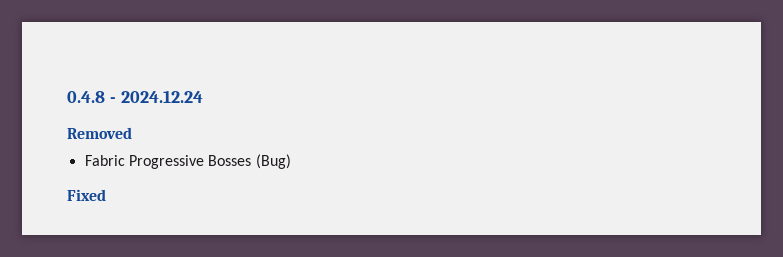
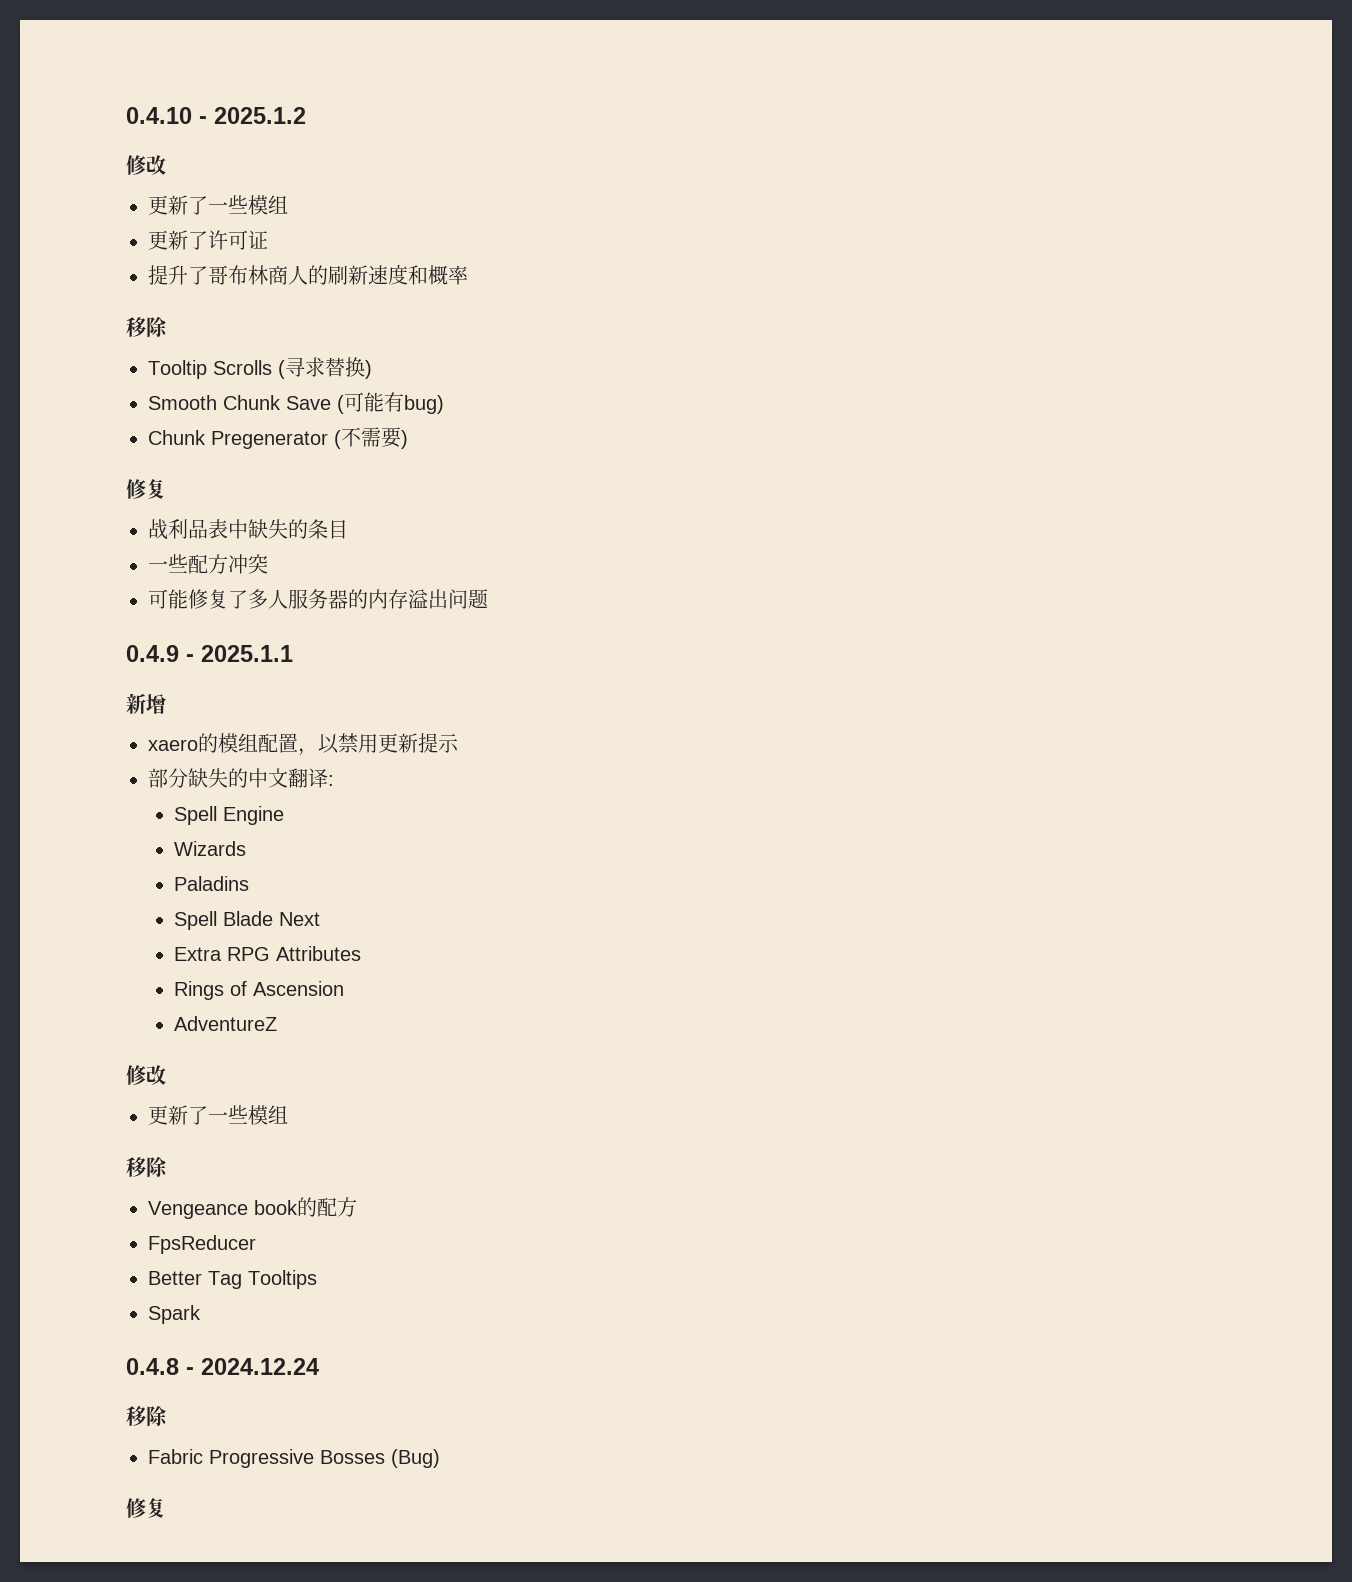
+ 0.4.10 - 2025.1.2
+ 修改
+ 更新了一些模组
+ 更新了许可证
+ 提升了哥布林商人的刷新速度和概率
+ 移除
+ Tooltip Scrolls (寻求替换)
+ Smooth Chunk Save (可能有bug)
+ Chunk Pregenerator (不需要)
+ 修复
+ 战利品表中缺失的条目
+ 一些配方冲突
+ 可能修复了多人服务器的内存溢出问题
+ 0.4.9 - 2025.1.1
+ 新增
+ xaero的模组配置，以禁用更新提示
+ 部分缺失的中文翻译:
+ Spell Engine
+ Wizards
+ Paladins
+ Spell Blade Next
+ Extra RPG Attributes
+ Rings of Ascension
+ AdventureZ
+ 修改
+ 更新了一些模组
+ 移除
+ Vengeance book的配方
+ FpsReducer
+ Better Tag Tooltips
+ Spark
  0.4.8 - 2024.12.24
- Removed
+ 移除
  Fabric Progressive Bosses (Bug)
- Fixed
+ 修复

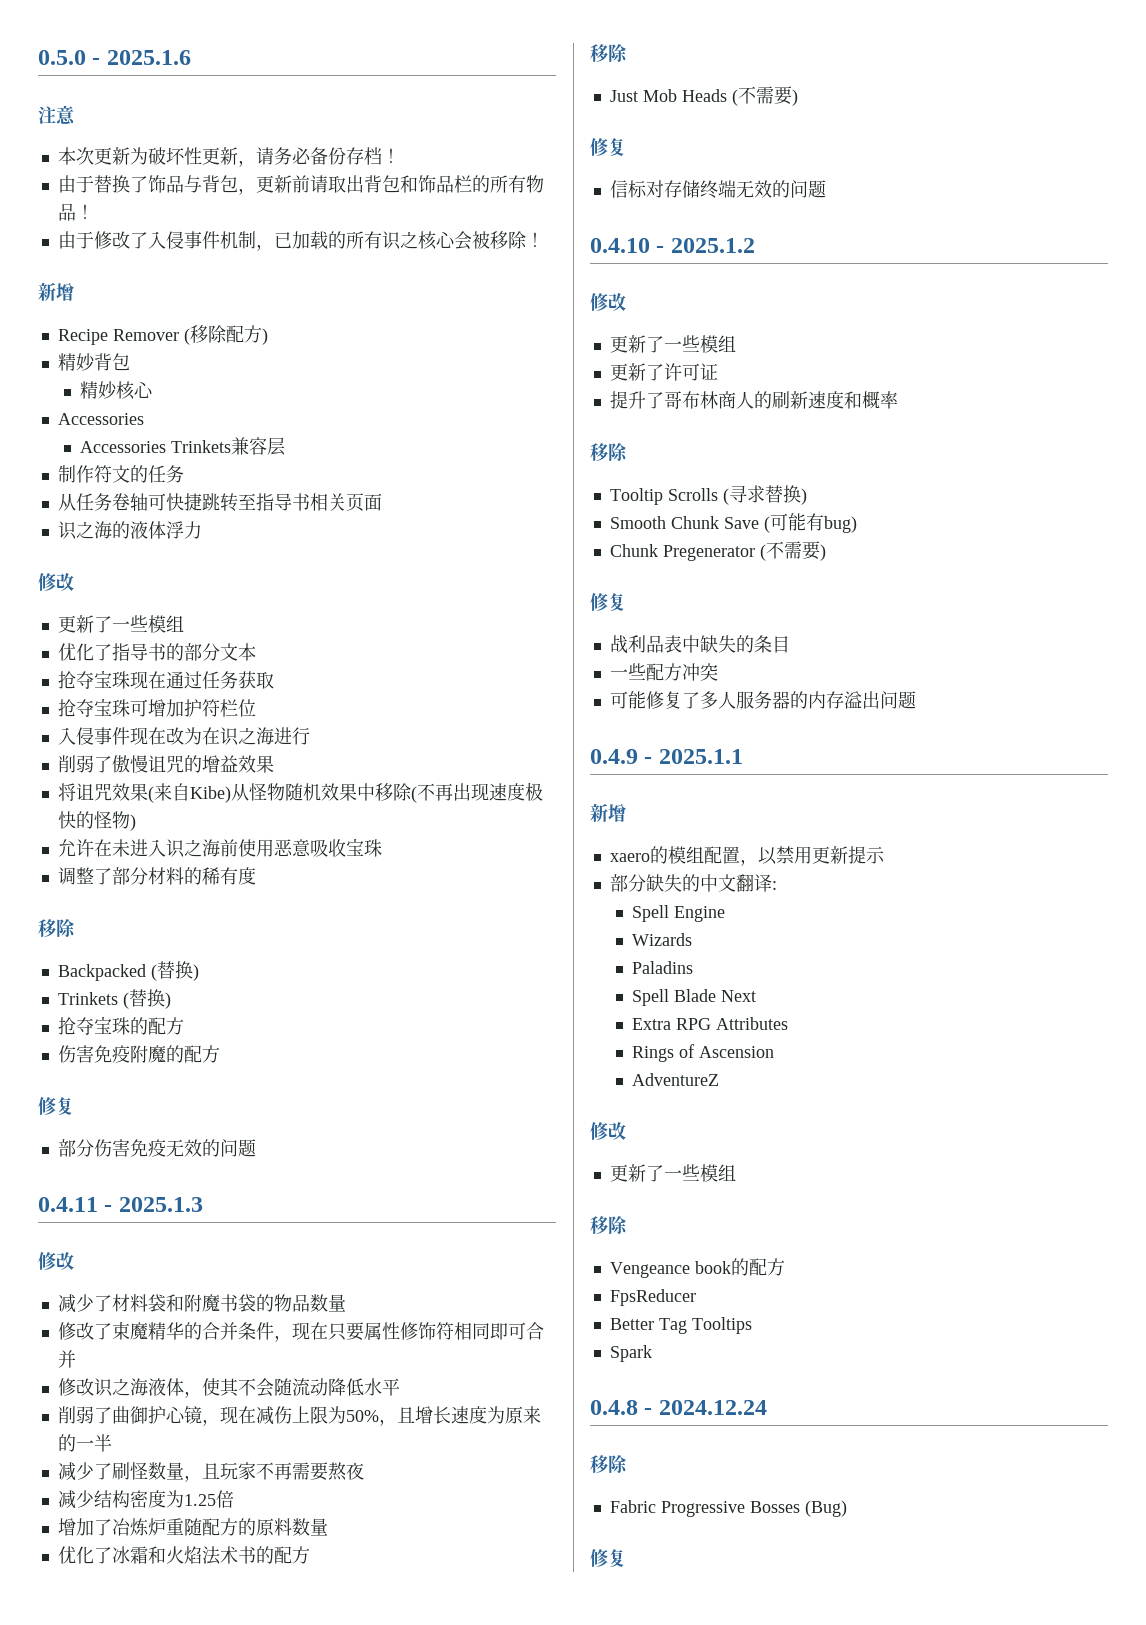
+ 0.5.0 - 2025.1.6
+ 注意
+ 本次更新为破坏性更新，请务必备份存档！
+ 由于替换了饰品与背包，更新前请取出背包和饰品栏的所有物品！
+ 由于修改了入侵事件机制，已加载的所有识之核心会被移除！
+ 新增
+ Recipe Remover (移除配方)
+ 精妙背包
+ 精妙核心
+ Accessories
+ Accessories Trinkets兼容层
+ 制作符文的任务
+ 从任务卷轴可快捷跳转至指导书相关页面
+ 识之海的液体浮力
+ 修改
+ 更新了一些模组
+ 优化了指导书的部分文本
+ 抢夺宝珠现在通过任务获取
+ 抢夺宝珠可增加护符栏位
+ 入侵事件现在改为在识之海进行
+ 削弱了傲慢诅咒的增益效果
+ 将诅咒效果(来自Kibe)从怪物随机效果中移除(不再出现速度极快的怪物)
+ 允许在未进入识之海前使用恶意吸收宝珠
+ 调整了部分材料的稀有度
+ 移除
+ Backpacked (替换)
+ Trinkets (替换)
+ 抢夺宝珠的配方
+ 伤害免疫附魔的配方
+ 修复
+ 部分伤害免疫无效的问题
+ 0.4.11 - 2025.1.3
+ 修改
+ 减少了材料袋和附魔书袋的物品数量
+ 修改了束魔精华的合并条件，现在只要属性修饰符相同即可合并
+ 修改识之海液体，使其不会随流动降低水平
+ 削弱了曲御护心镜，现在减伤上限为50%，且增长速度为原来的一半
+ 减少了刷怪数量，且玩家不再需要熬夜
+ 减少结构密度为1.25倍
+ 增加了冶炼炉重随配方的原料数量
+ 优化了冰霜和火焰法术书的配方
+ 移除
+ Just Mob Heads (不需要)
+ 修复
+ 信标对存储终端无效的问题

